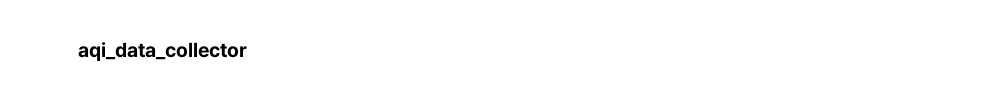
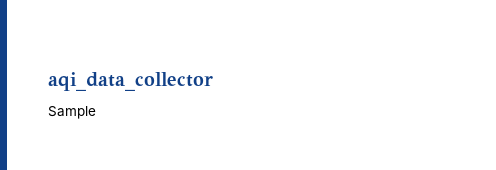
+ Sample

